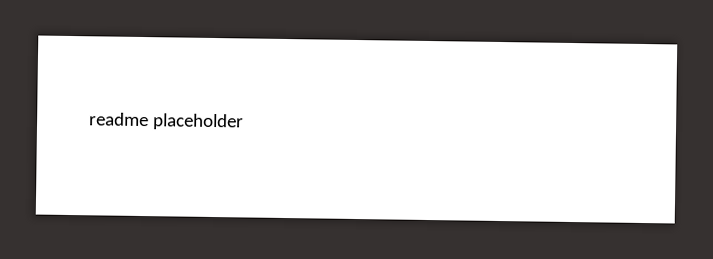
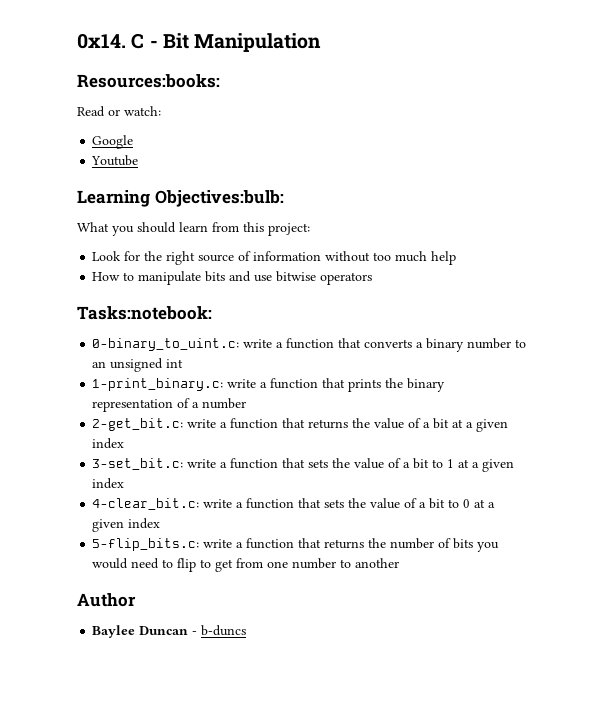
- readme placeholder
+ 0x14. C - Bit Manipulation
+ Resources:books:
+ Read or watch:
+ Google
+ Youtube
+ Learning Objectives:bulb:
+ What you should learn from this project:
+ Look for the right source of information without too much help
+ How to manipulate bits and use bitwise operators
+ Tasks:notebook:
+ 0-binary_to_uint.c: write a function that converts a binary number to an unsigned int
+ 1-print_binary.c: write a function that prints the binary representation of a number
+ 2-get_bit.c: write a function that returns the value of a bit at a given index
+ 3-set_bit.c: write a function that sets the value of a bit to 1 at a given index
+ 4-clear_bit.c: write a function that sets the value of a bit to 0 at a given index
+ 5-flip_bits.c: write a function that returns the number of bits you would need to flip to get from one number to another
+ Author
+ Baylee Duncan - b-duncs

